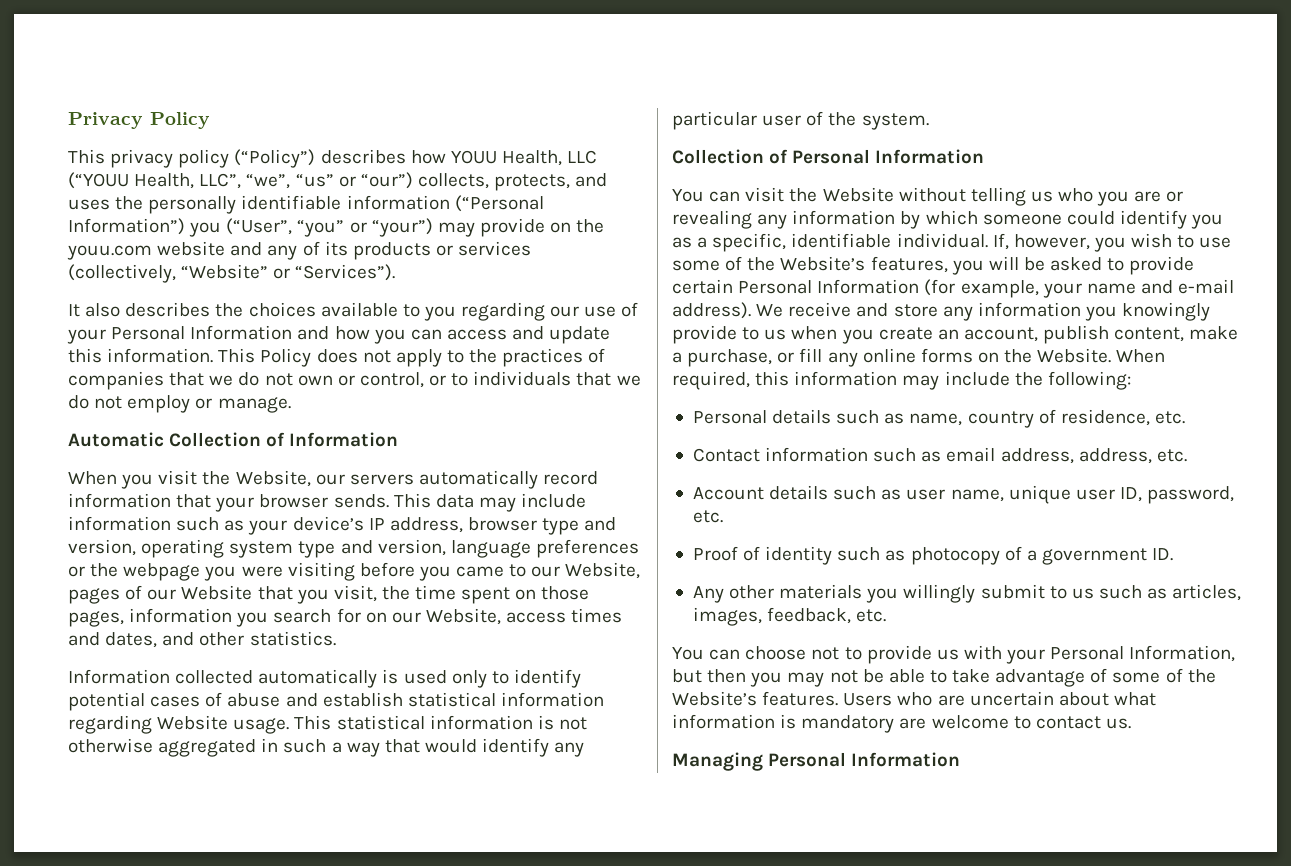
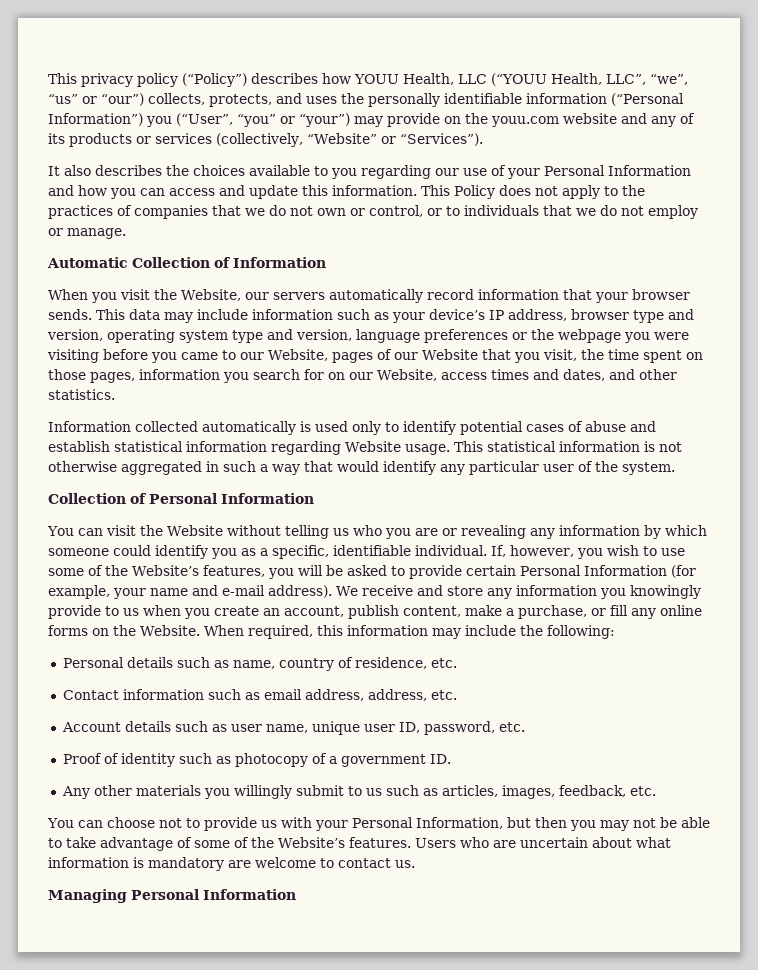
- Privacy Policy

